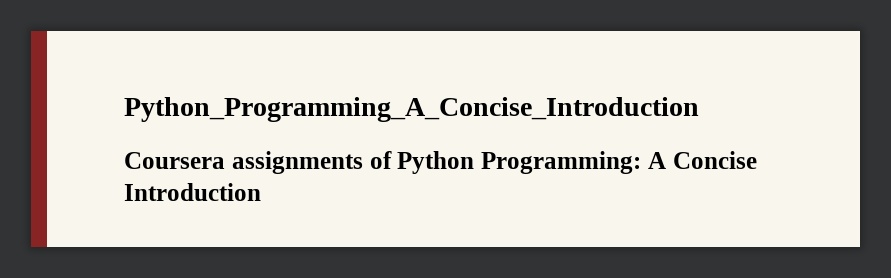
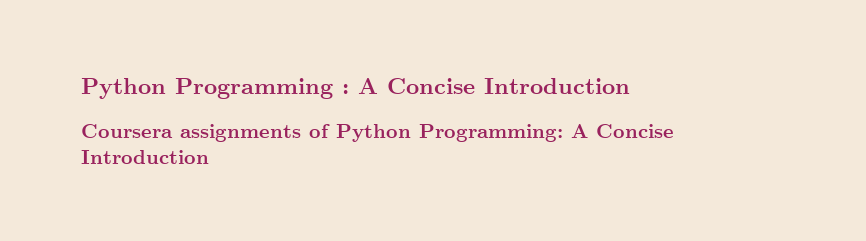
- Python_Programming_A_Concise_Introduction
+ Python Programming : A Concise Introduction

